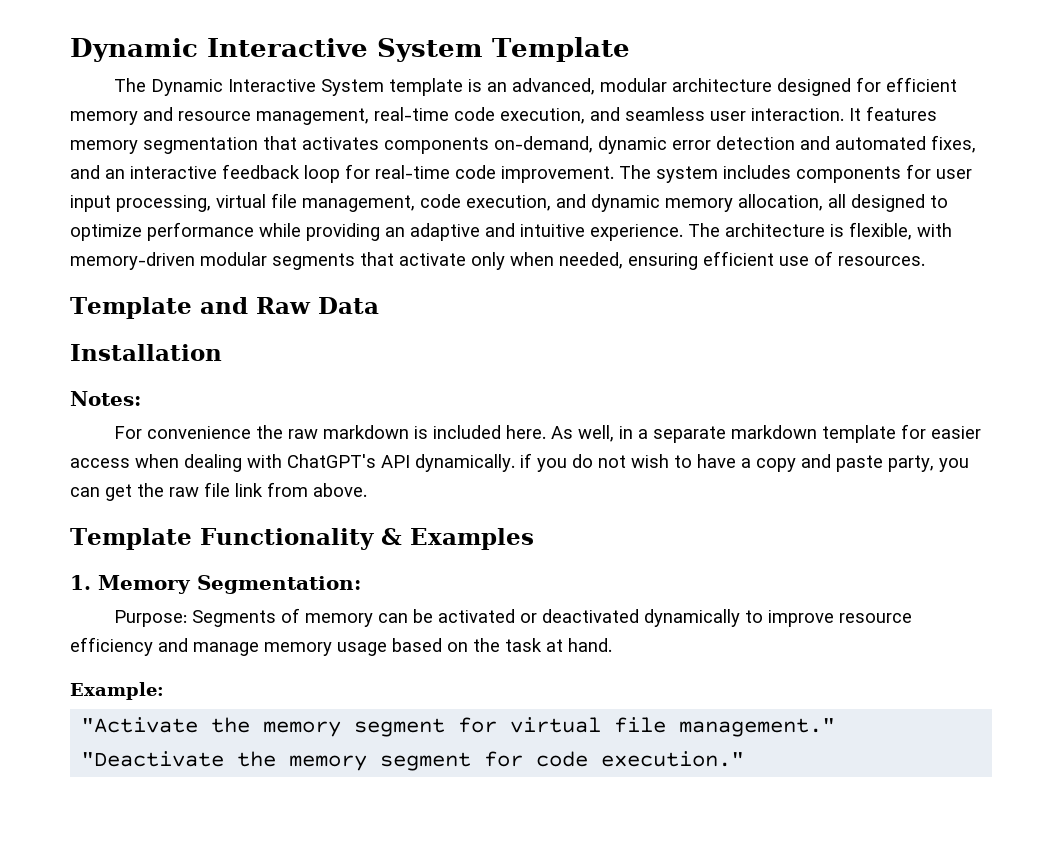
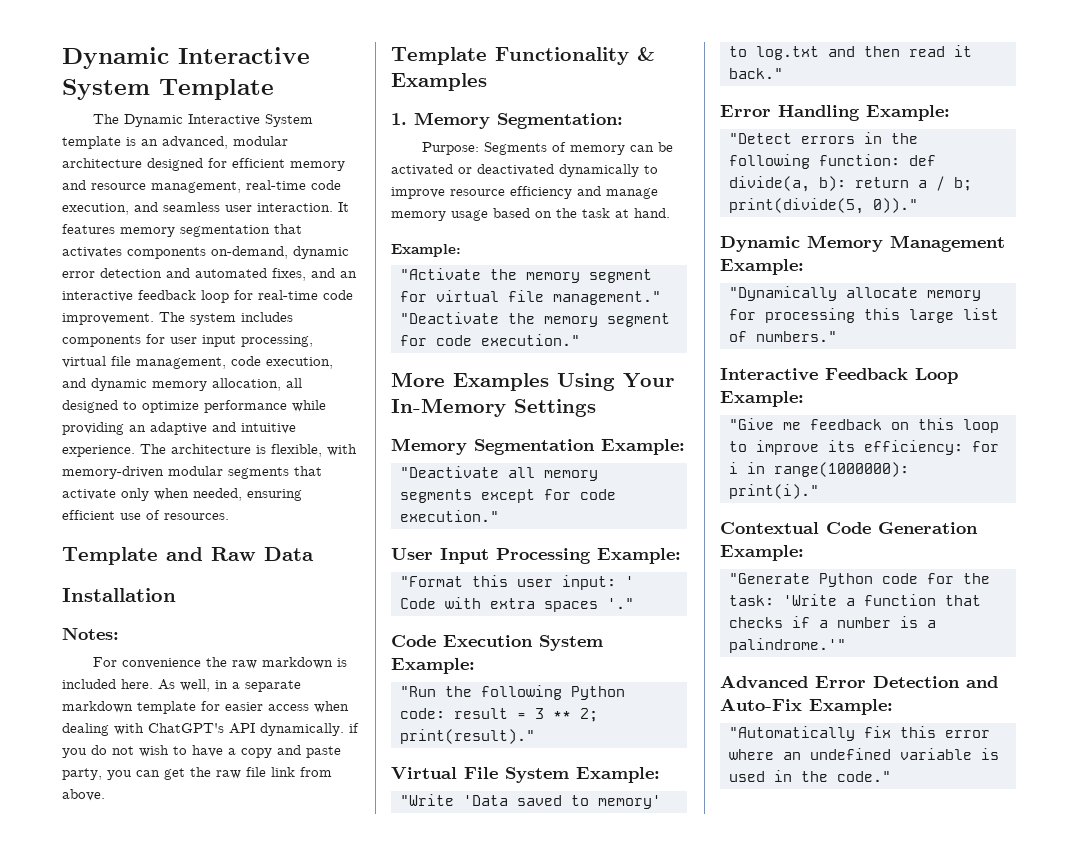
+ More Examples Using Your In-Memory Settings
+ Memory Segmentation Example:
+ "Deactivate all memory segments except for code execution."
+ User Input Processing Example:
+ "Format this user input: ' Code with extra spaces '."
+ Code Execution System Example:
+ "Run the following Python code: result = 3 ** 2; print(result)."
+ Virtual File System Example:
+ "Write 'Data saved to memory' to log.txt and then read it back."
+ Error Handling Example:
+ "Detect errors in the following function: def divide(a, b): return a / b; print(divide(5, 0))."
+ Dynamic Memory Management Example:
+ "Dynamically allocate memory for processing this large list of numbers."
+ Interactive Feedback Loop Example:
+ "Give me feedback on this loop to improve its efficiency: for i in range(1000000): print(i)."
+ Contextual Code Generation Example:
+ "Generate Python code for the task: 'Write a function that checks if a number is a palindrome.'"
+ Advanced Error Detection and Auto-Fix Example:
+ "Automatically fix this error where an undefined variable is used in the code."

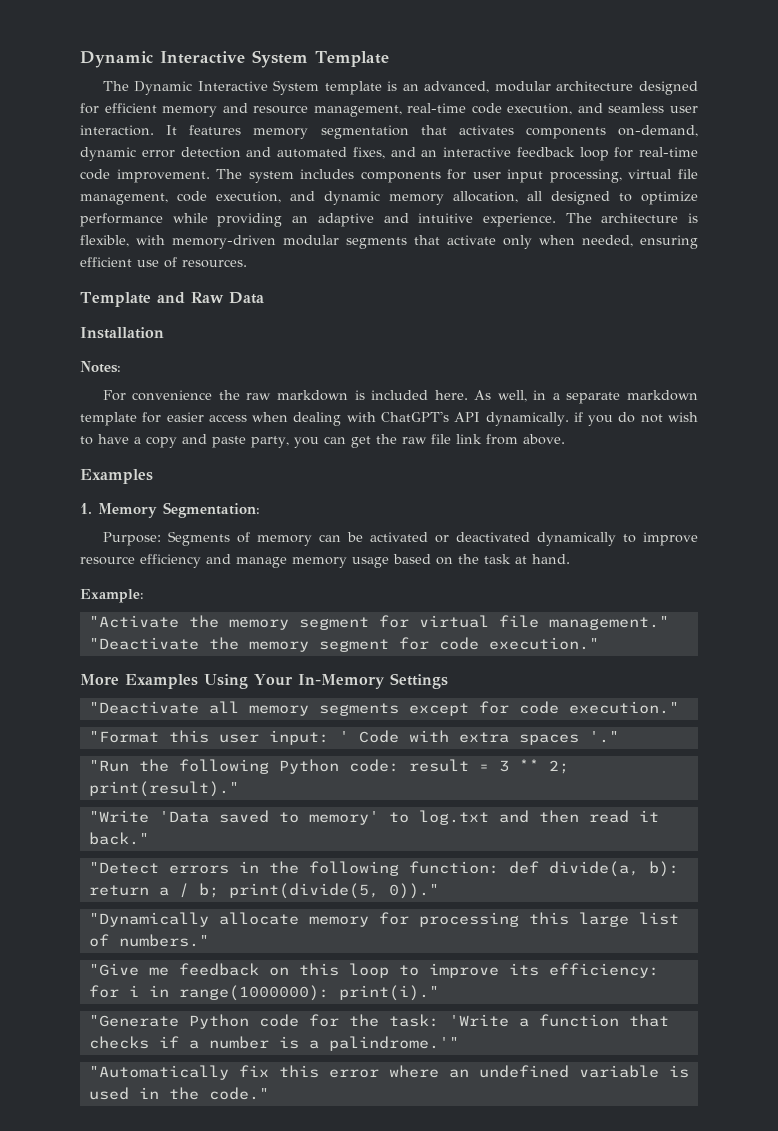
  As well, in a separate markdown template for easier access when dealing with ChatGPT's API dynamically. if you do not wish to have a copy and paste party, you can get the raw file link from above.
- Template Functionality & Examples
+ Examples
- Memory Segmentation Example:
- User Input Processing Example:
- Code Execution System Example:
- Virtual File System Example:
- Error Handling Example:
- Dynamic Memory Management Example:
- Interactive Feedback Loop Example:
- Contextual Code Generation Example:
- Advanced Error Detection and Auto-Fix Example:

